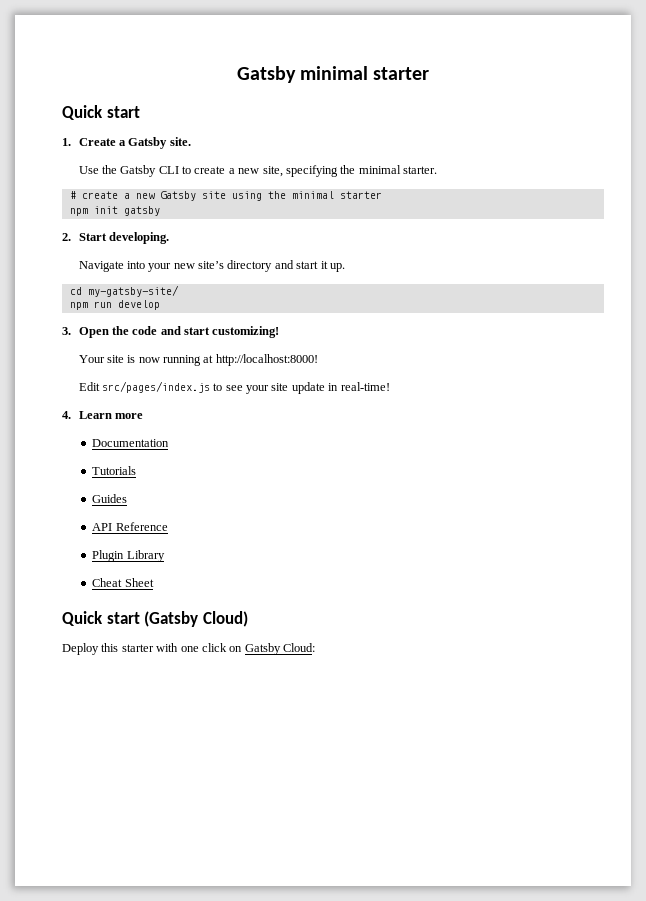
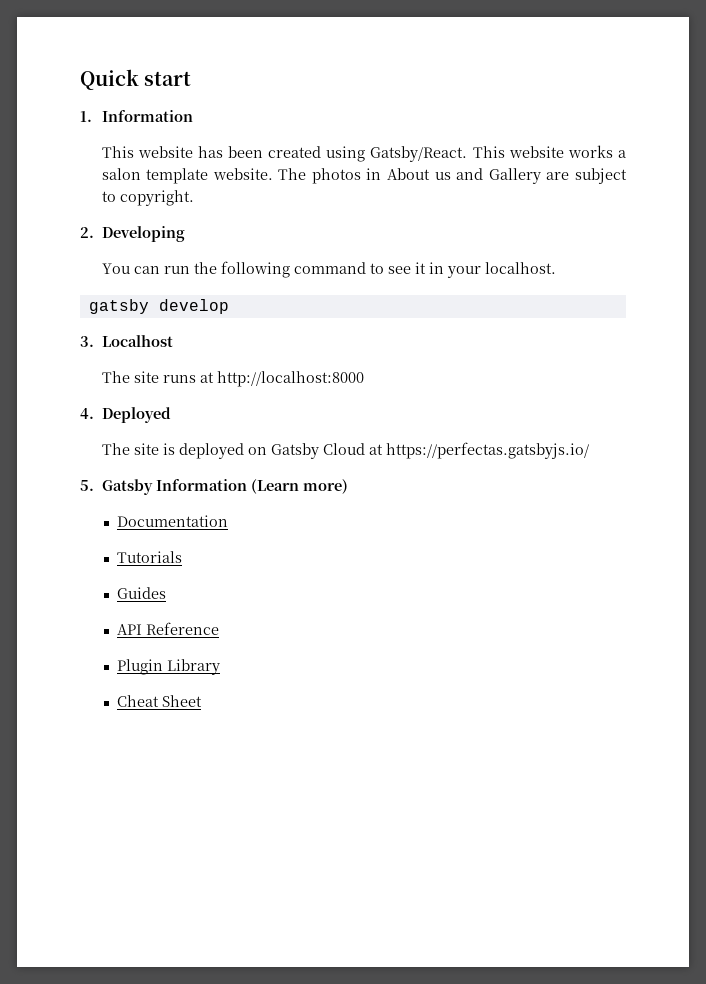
- Gatsby minimal starter
- 1. Create a Gatsby site.
- Use the Gatsby CLI to create a new site, specifying the minimal starter.
- # create a new Gatsby site using the minimal starter
- npm init gatsby
- 2. Start developing.
- Navigate into your new site’s directory and start it up.
- cd my-gatsby-site/
- npm run develop
- 3. Open the code and start customizing!
- Your site is now running at http://localhost:8000!
- Edit src/pages/index.js to see your site update in real-time!
- 4. Learn more
+ 1. Information
+ This website has been created using Gatsby/React. This website works a salon template website. The photos in About us and Gallery are subject to copyright.
+ 2. Developing
+ You can run the following command to see it in your localhost.
+ gatsby develop
+ 3. Localhost
+ The site runs at http://localhost:8000
+ 4. Deployed
+ The site is deployed on Gatsby Cloud at https://perfectas.gatsbyjs.io/
+ 5. Gatsby Information (Learn more)
- Quick start (Gatsby Cloud)
- Deploy this starter with one click on Gatsby Cloud:

